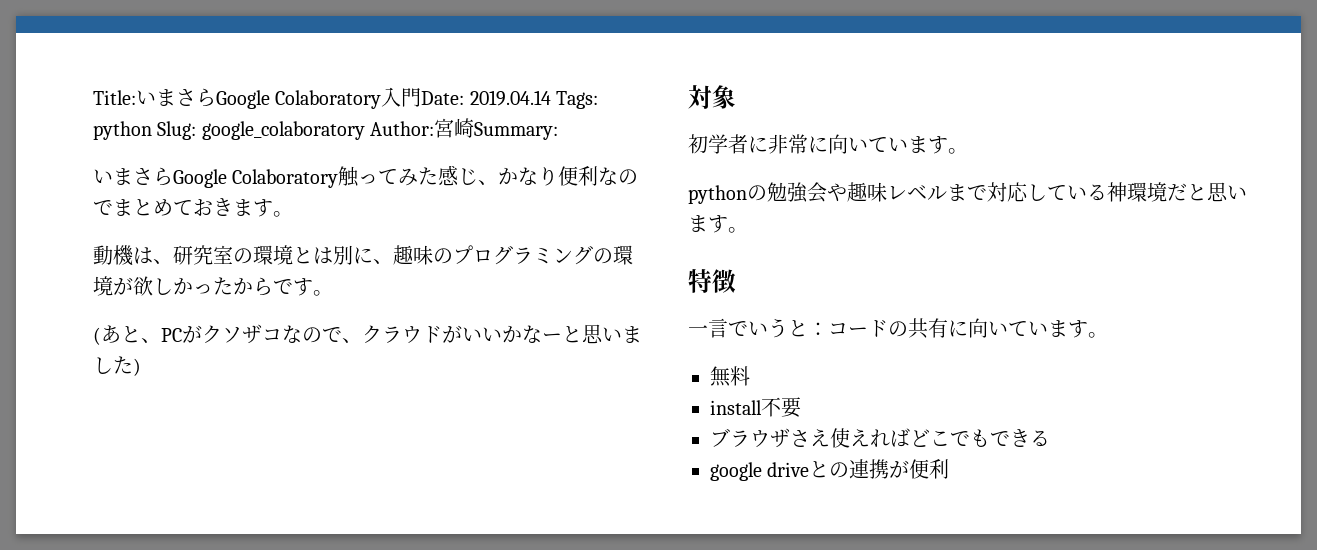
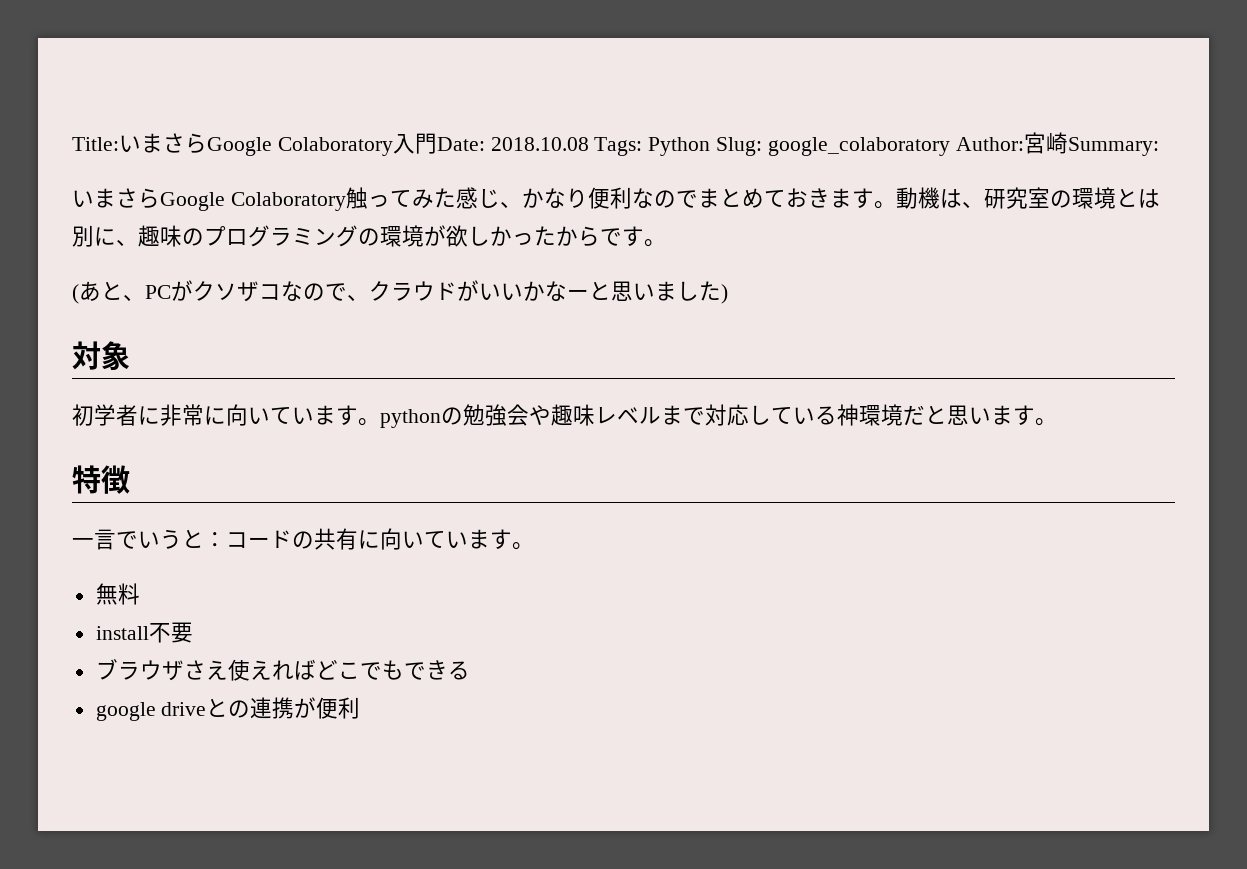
- Title:いまさらGoogle Colaboratory入門Date: 2019.04.14 Tags: python Slug: google_colaboratory Author:宮崎Summary:
+ Title:いまさらGoogle Colaboratory入門Date: 2018.10.08 Tags: Python Slug: google_colaboratory Author:宮崎Summary:
- いまさらGoogle Colaboratory触ってみた感じ、かなり便利なのでまとめておきます。
- 動機は、研究室の環境とは別に、趣味のプログラミングの環境が欲しかったからです。
+ いまさらGoogle Colaboratory触ってみた感じ、かなり便利なのでまとめておきます。動機は、研究室の環境とは別に、趣味のプログラミングの環境が欲しかったからです。
- 初学者に非常に向いています。
- pythonの勉強会や趣味レベルまで対応している神環境だと思います。
+ 初学者に非常に向いています。pythonの勉強会や趣味レベルまで対応している神環境だと思います。

